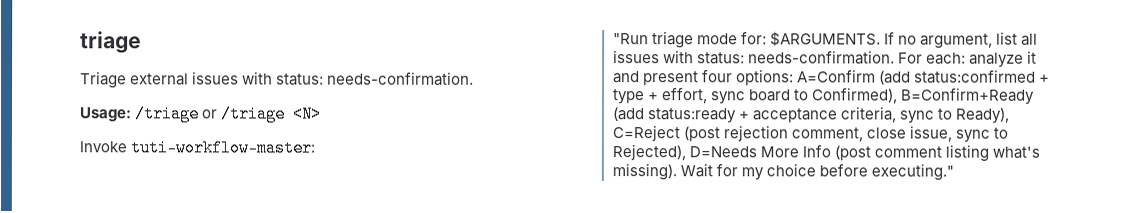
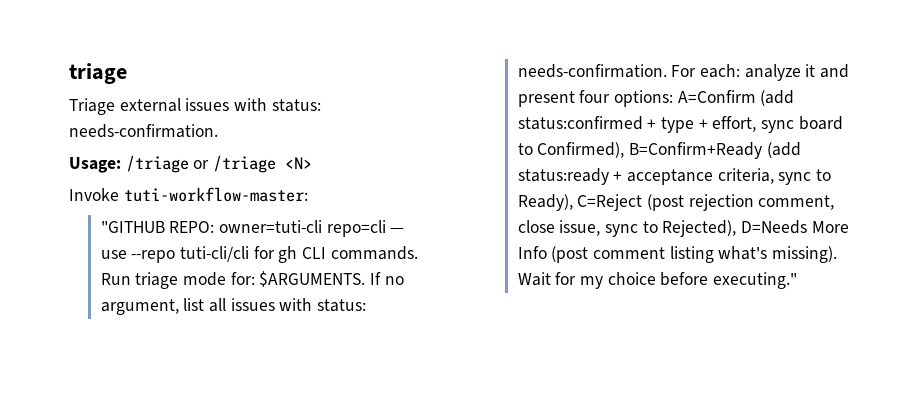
- "Run triage mode for: $ARGUMENTS.
+ "GITHUB REPO: owner=tuti-cli repo=cli — use --repo tuti-cli/cli for gh CLI commands. Run triage mode for: $ARGUMENTS.

